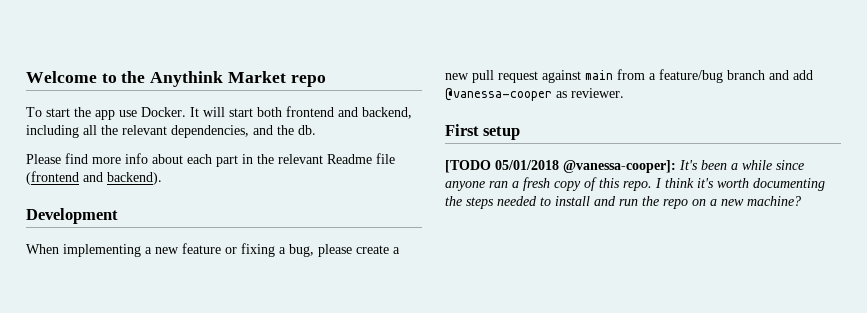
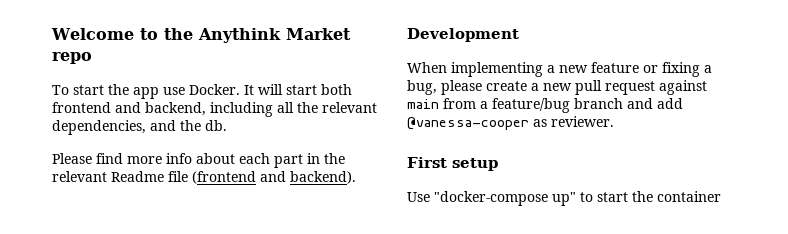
- [TODO 05/01/2018 @vanessa-cooper]: It's been a while since anyone ran a fresh copy of this repo. I think it's worth documenting the steps needed to install and run the repo on a new machine?
+ Use "docker-compose up" to start the container

